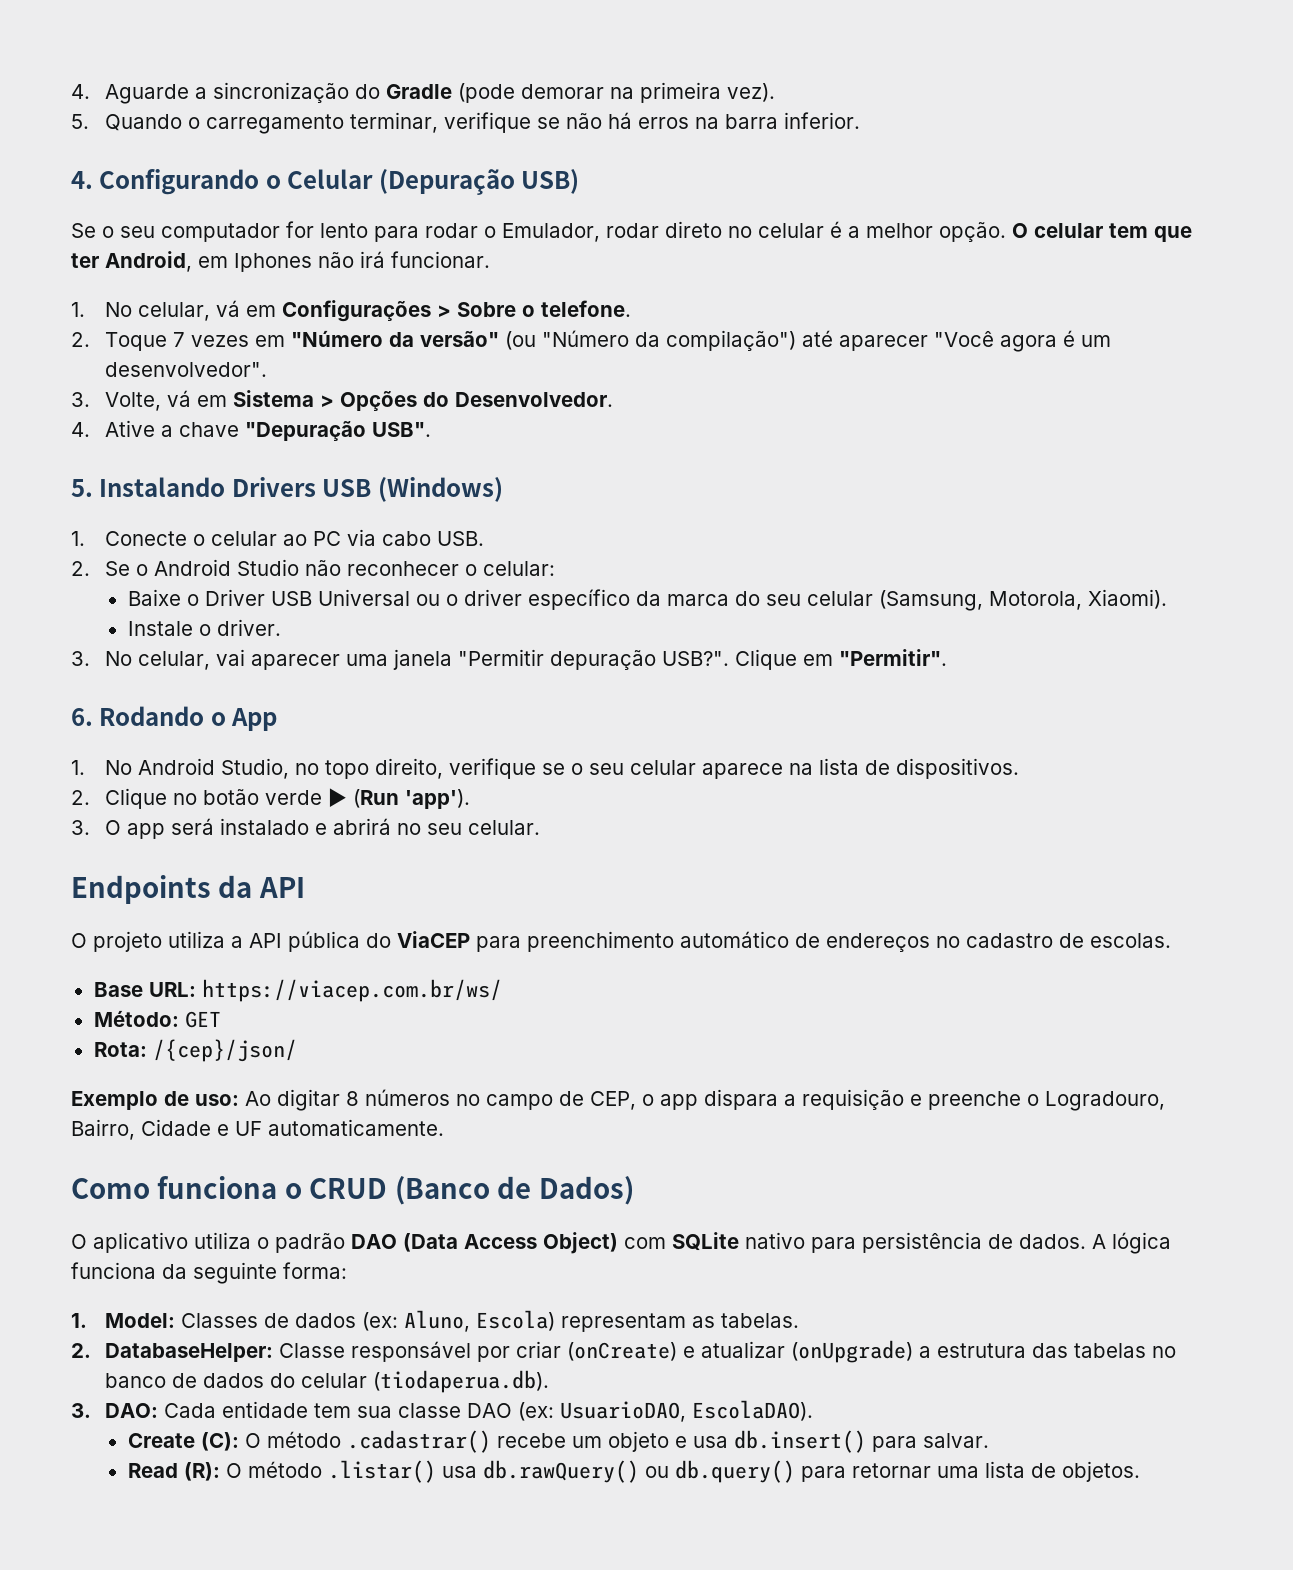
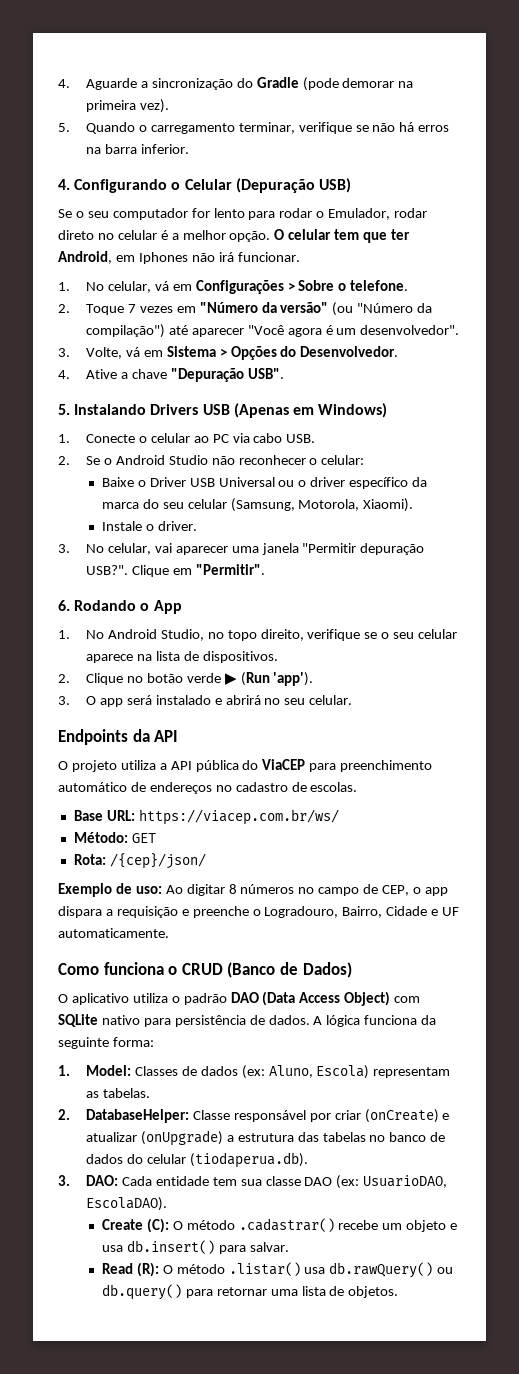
- 5. Instalando Drivers USB (Windows)
+ 5. Instalando Drivers USB (Apenas em Windows)

